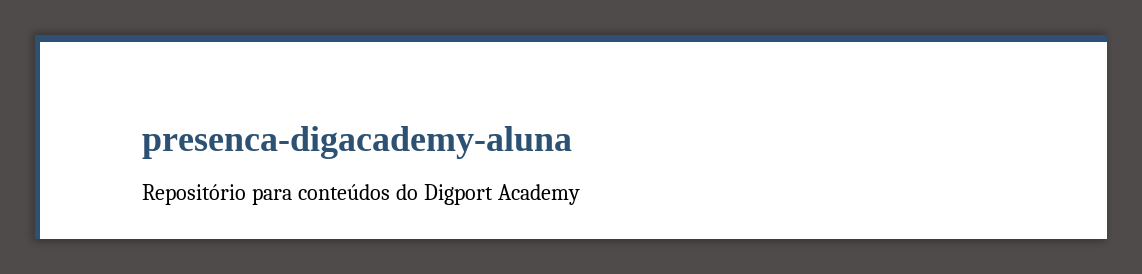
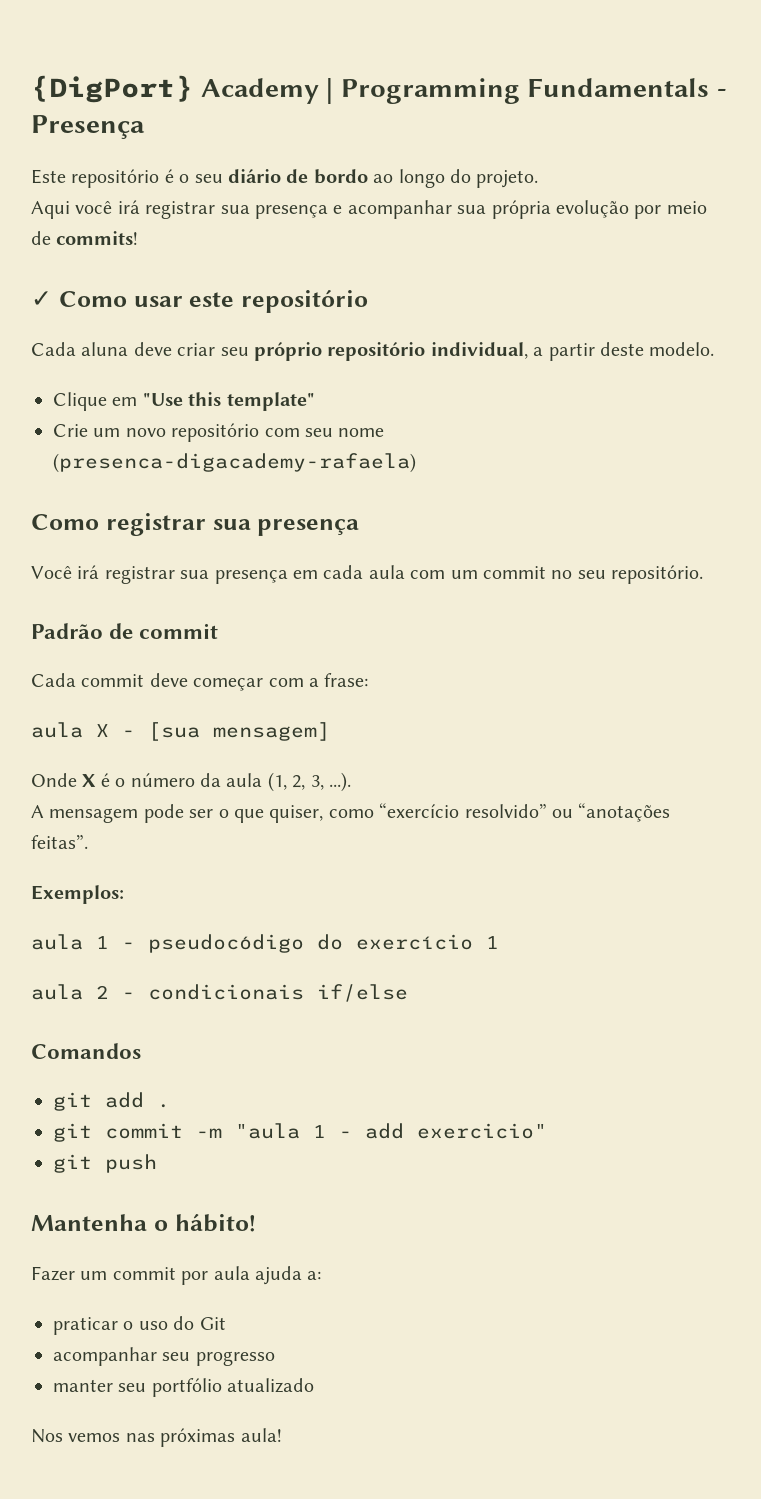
- presenca-digacademy-aluna
- Repositório para conteúdos do Digport Academy
+ {DigPort} Academy | Programming Fundamentals - Presença
+ Este repositório é o seu diário de bordo ao longo do projeto.
+ Aqui você irá registrar sua presença e acompanhar sua própria evolução por meio de commits!
+ ✓ Como usar este repositório
+ Cada aluna deve criar seu próprio repositório individual, a partir deste modelo.
+ Clique em "Use this template"
+ Crie um novo repositório com seu nome (presenca-digacademy-rafaela)
+ Como registrar sua presença
+ Você irá registrar sua presença em cada aula com um commit no seu repositório.
+ Padrão de commit
+ Cada commit deve começar com a frase:
+ aula X - [sua mensagem]
+ Onde X é o número da aula (1, 2, 3, ...).
+ A mensagem pode ser o que quiser, como “exercício resolvido” ou “anotações feitas”.
+ Exemplos:
+ aula 1 - pseudocódigo do exercício 1
+ aula 2 - condicionais if/else
+ Comandos
+ git add .
+ git commit -m "aula 1 - add exercicio"
+ git push
+ Mantenha o hábito!
+ Fazer um commit por aula ajuda a:
+ praticar o uso do Git
+ acompanhar seu progresso
+ manter seu portfólio atualizado
+ Nos vemos nas próximas aula!

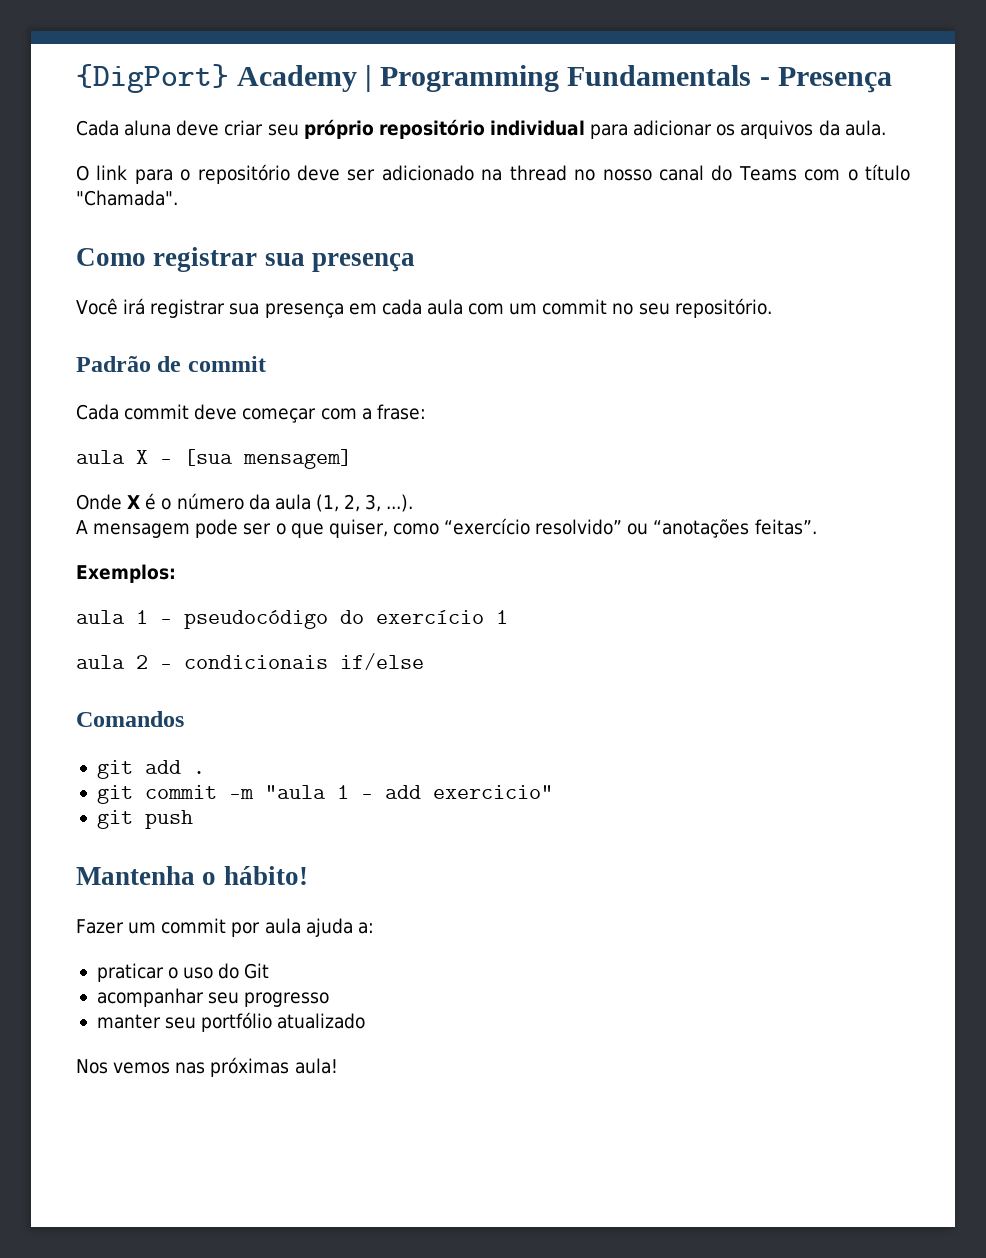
- Este repositório é o seu diário de bordo ao longo do projeto.
- Aqui você irá registrar sua presença e acompanhar sua própria evolução por meio de commits!
- ✓ Como usar este repositório
- Cada aluna deve criar seu próprio repositório individual, a partir deste modelo.
- Clique em "Use this template"
- Crie um novo repositório com seu nome (presenca-digacademy-rafaela)
+ Cada aluna deve criar seu próprio repositório individual para adicionar os arquivos da aula.
+ O link para o repositório deve ser adicionado na thread no nosso canal do Teams com o título "Chamada".

